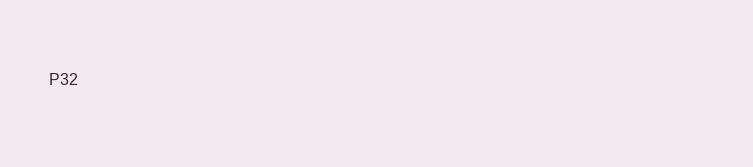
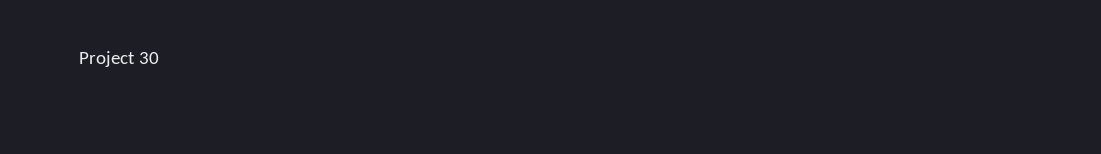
- P32
+ Project 30

